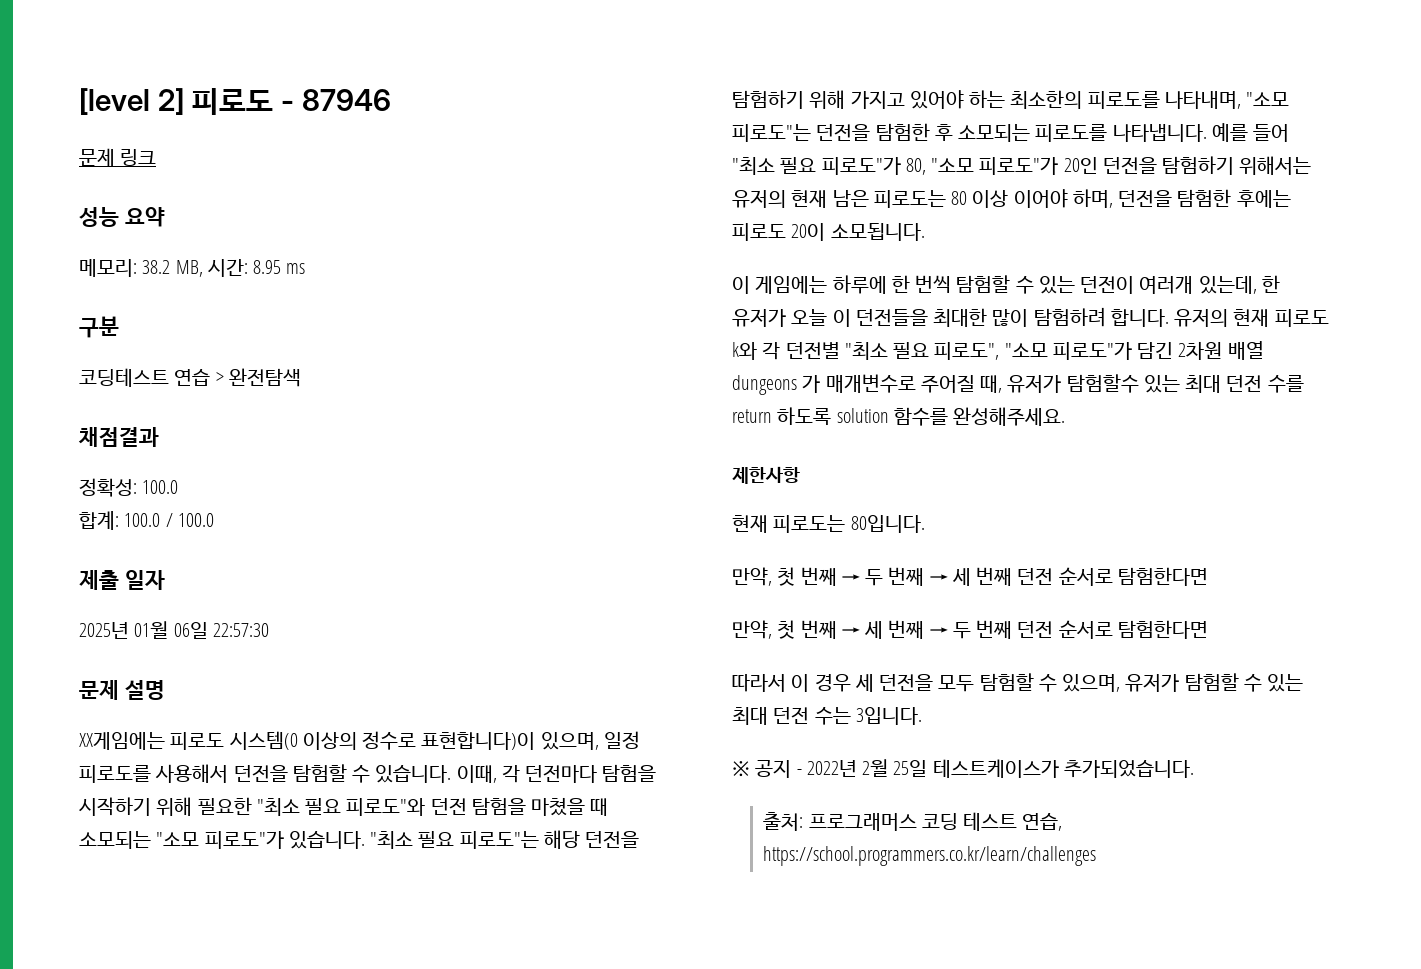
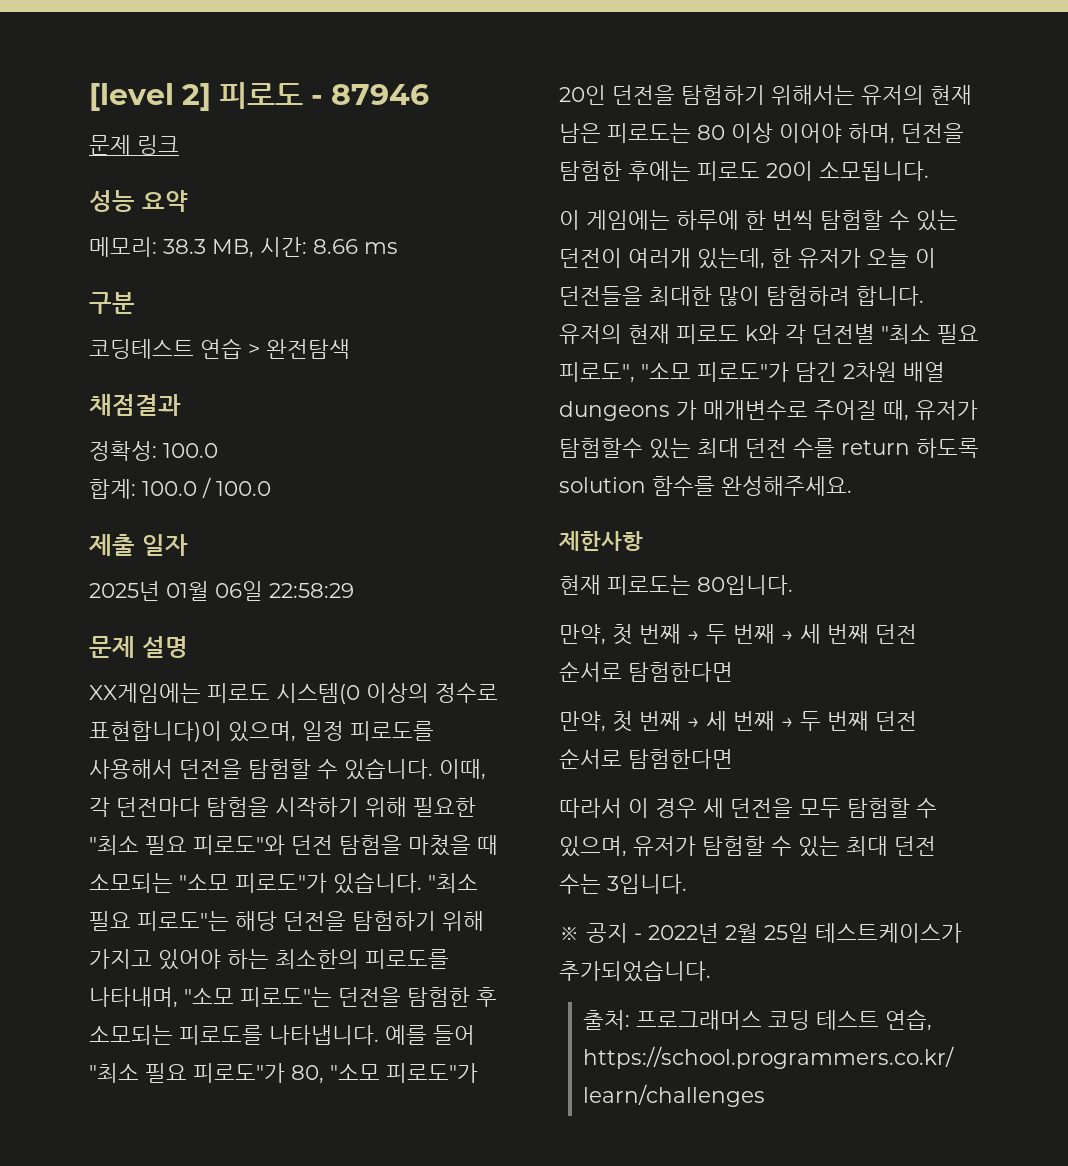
- 메모리: 38.2 MB, 시간: 8.95 ms
+ 메모리: 38.3 MB, 시간: 8.66 ms
- 2025년 01월 06일 22:57:30
+ 2025년 01월 06일 22:58:29

